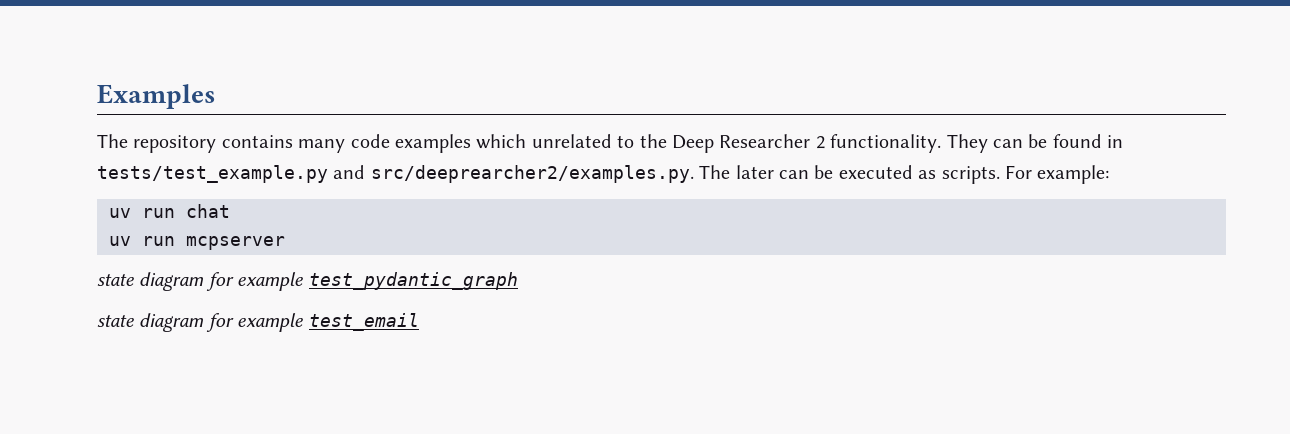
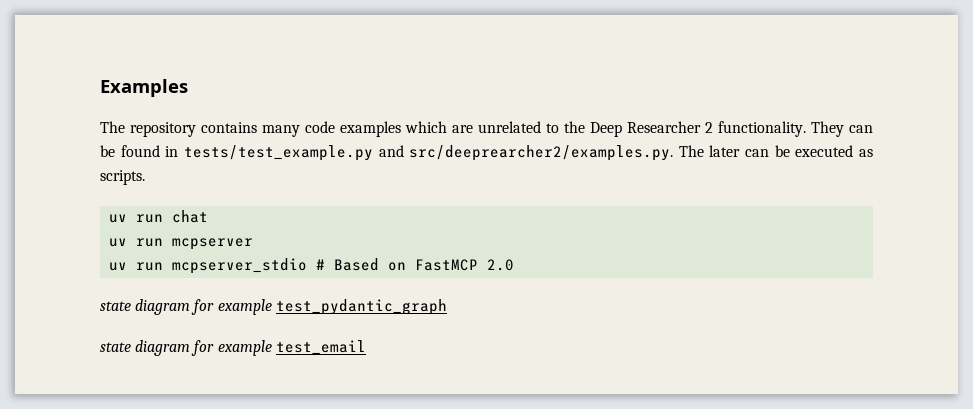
- The repository contains many code examples which unrelated to the Deep Researcher 2 functionality.
+ The repository contains many code examples which are unrelated to the Deep Researcher 2 functionality.
- For example:
+ uv run mcpserver_stdio # Based on FastMCP 2.0

